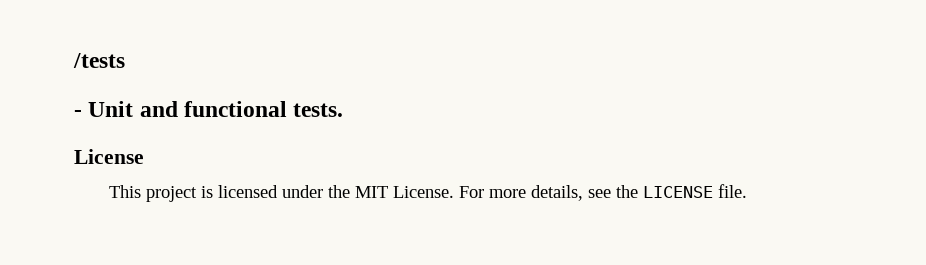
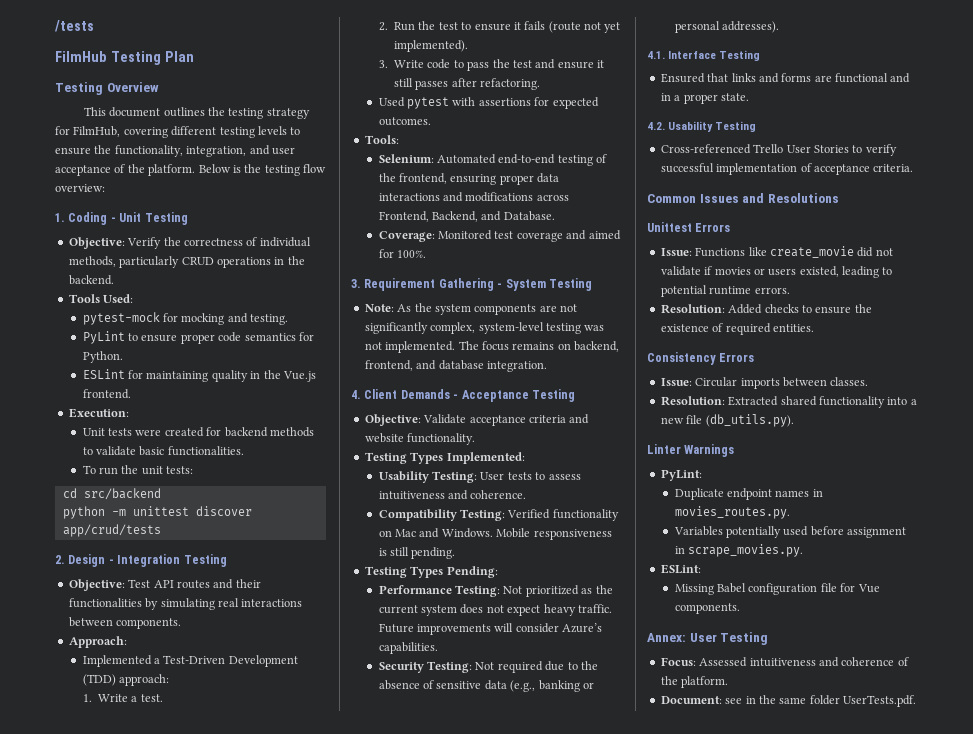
- - Unit and functional tests.
- License
- This project is licensed under the MIT License. For more details, see the LICENSE file.
+ FilmHub Testing Plan
+ Testing Overview
+ This document outlines the testing strategy for FilmHub, covering different testing levels to ensure the functionality, integration, and user acceptance of the platform. Below is the testing flow overview:
+ 1. Coding - Unit Testing
+ Objective: Verify the correctness of individual methods, particularly CRUD operations in the backend.
+ Tools Used:
+ pytest-mock for mocking and testing.
+ PyLint to ensure proper code semantics for Python.
+ ESLint for maintaining quality in the Vue.js frontend.
+ Execution:
+ Unit tests were created for backend methods to validate basic functionalities.
+ To run the unit tests:
+ cd src/backend
+ python -m unittest discover app/crud/tests
+ 2. Design - Integration Testing
+ Objective: Test API routes and their functionalities by simulating real interactions between components.
+ Approach:
+ Implemented a Test-Driven Development (TDD) approach:
+ 1. Write a test.
+ 2. Run the test to ensure it fails (route not yet implemented).
+ 3. Write code to pass the test and ensure it still passes after refactoring.
+ Used pytest with assertions for expected outcomes.
+ Tools:
+ Selenium: Automated end-to-end testing of the frontend, ensuring proper data interactions and modifications across Frontend, Backend, and Database.
+ Coverage: Monitored test coverage and aimed for 100%.
+ 3. Requirement Gathering - System Testing
+ Note: As the system components are not significantly complex, system-level testing was not implemented. The focus remains on backend, frontend, and database integration.
+ 4. Client Demands - Acceptance Testing
+ Objective: Validate acceptance criteria and website functionality.
+ Testing Types Implemented:
+ Usability Testing: User tests to assess intuitiveness and coherence.
+ Compatibility Testing: Verified functionality on Mac and Windows. Mobile responsiveness is still pending.
+ Testing Types Pending:
+ Performance Testing: Not prioritized as the current system does not expect heavy traffic. Future improvements will consider Azure’s capabilities.
+ Security Testing: Not required due to the absence of sensitive data (e.g., banking or personal addresses).
+ 4.1. Interface Testing
+ Ensured that links and forms are functional and in a proper state.
+ 4.2. Usability Testing
+ Cross-referenced Trello User Stories to verify successful implementation of acceptance criteria.
+ Common Issues and Resolutions
+ Unittest Errors
+ Issue: Functions like create_movie did not validate if movies or users existed, leading to potential runtime errors.
+ Resolution: Added checks to ensure the existence of required entities.
+ Consistency Errors
+ Issue: Circular imports between classes.
+ Resolution: Extracted shared functionality into a new file (db_utils.py).
+ Linter Warnings
+ PyLint:
+ Duplicate endpoint names in movies_routes.py.
+ Variables potentially used before assignment in scrape_movies.py.
+ ESLint:
+ Missing Babel configuration file for Vue components.
+ Annex: User Testing
+ Focus: Assessed intuitiveness and coherence of the platform.
+ Document: see in the same folder UserTests.pdf.

